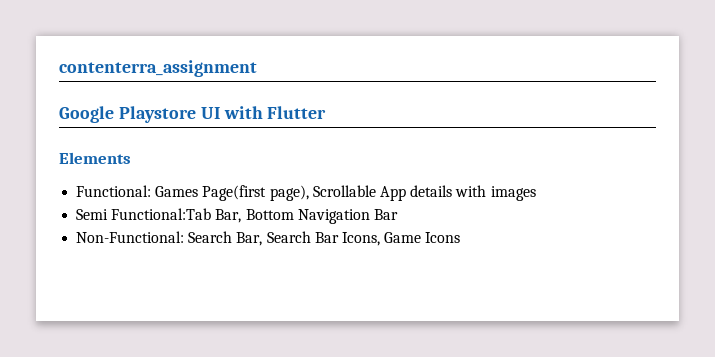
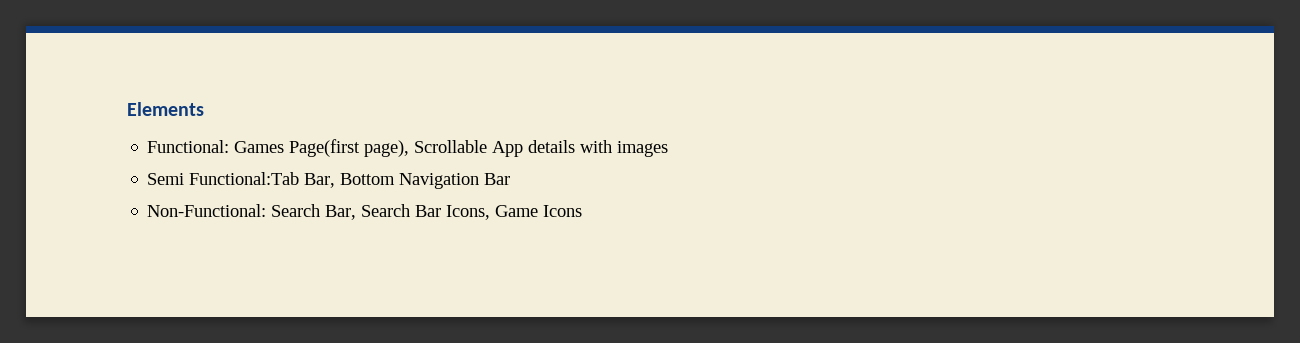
- contenterra_assignment
- Google Playstore UI with Flutter

